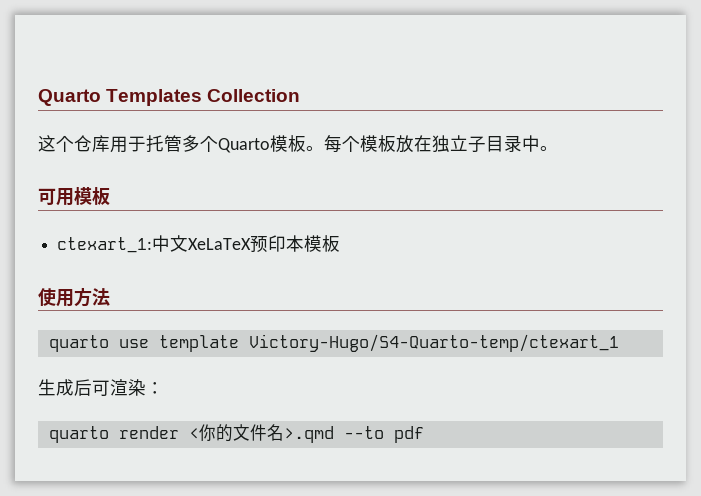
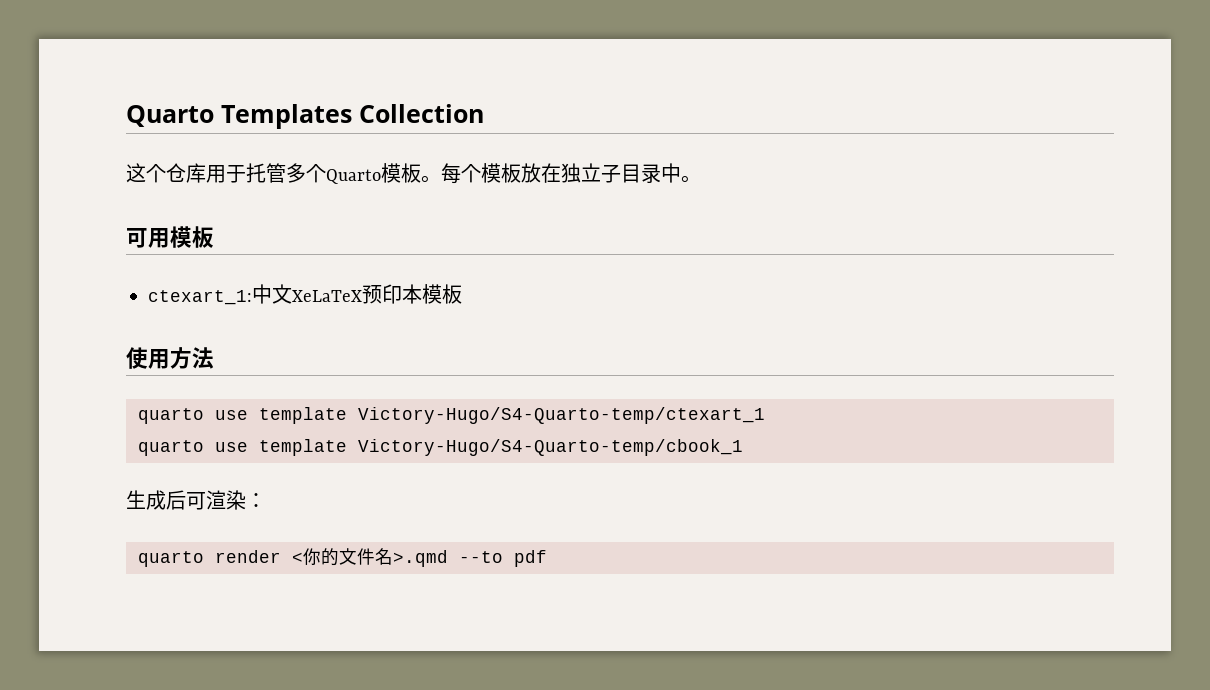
+ quarto use template Victory-Hugo/S4-Quarto-temp/cbook_1

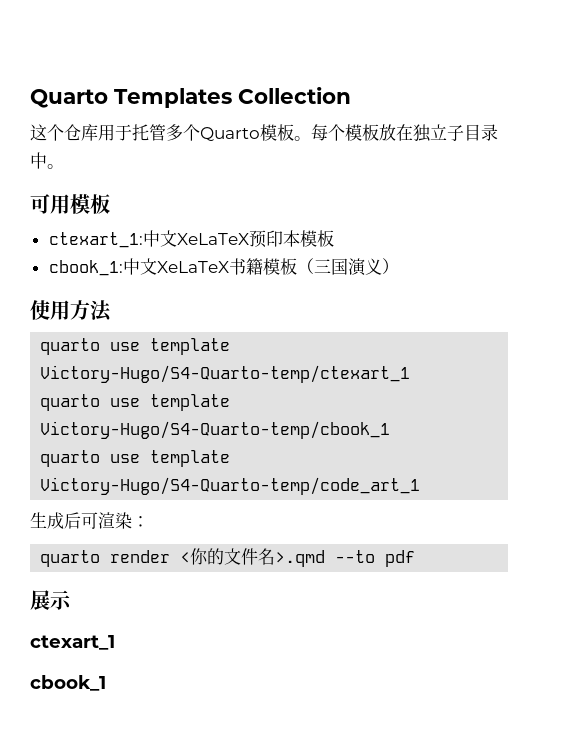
+ cbook_1:中文XeLaTeX书籍模板（三国演义）
+ quarto use template Victory-Hugo/S4-Quarto-temp/code_art_1
+ 展示
+ ctexart_1
+ cbook_1

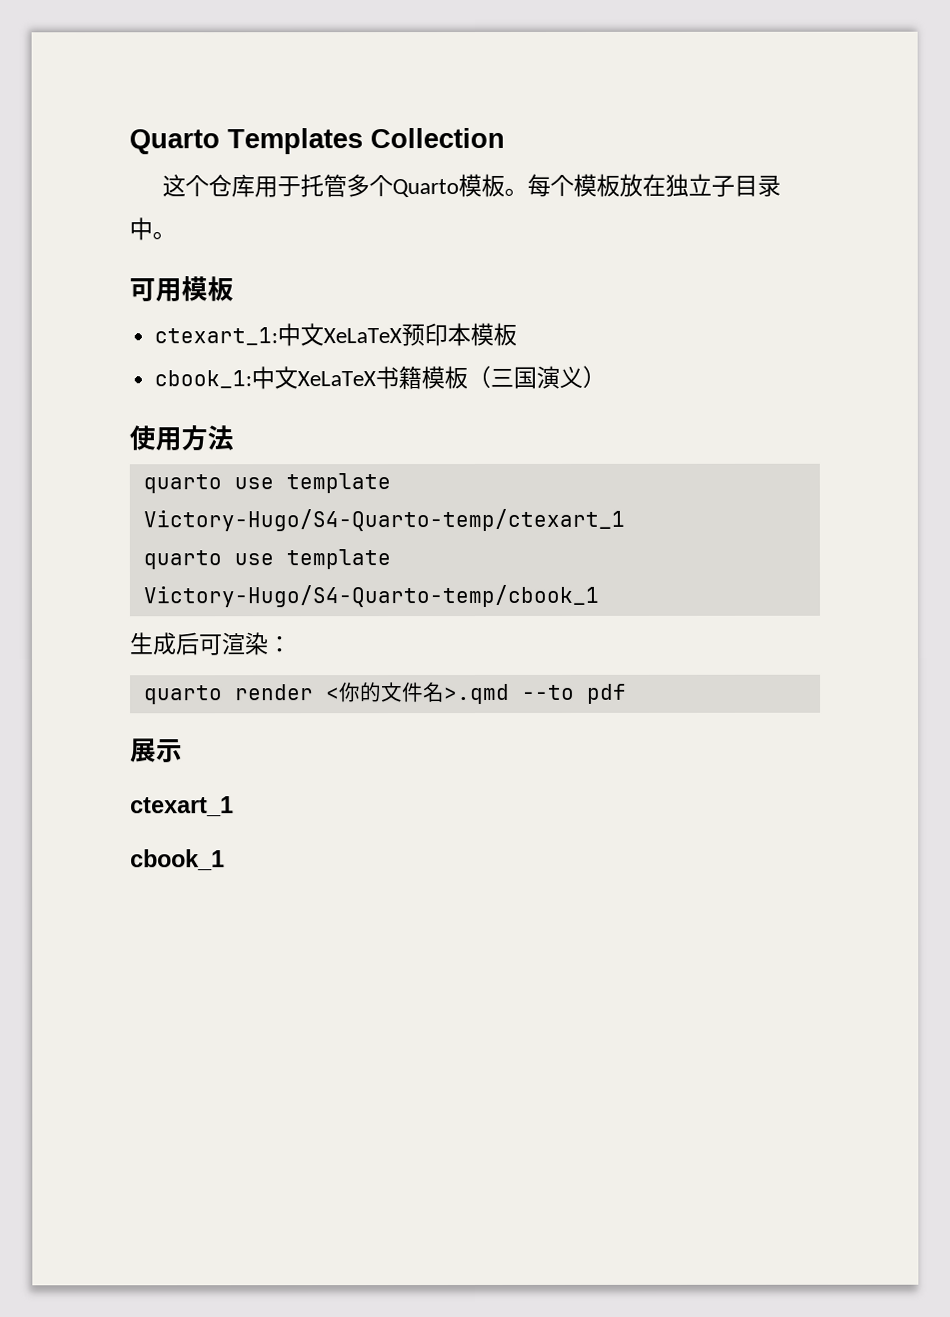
- quarto use template Victory-Hugo/S4-Quarto-temp/code_art_1

